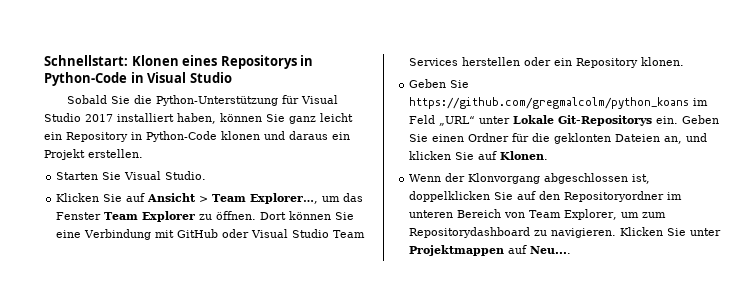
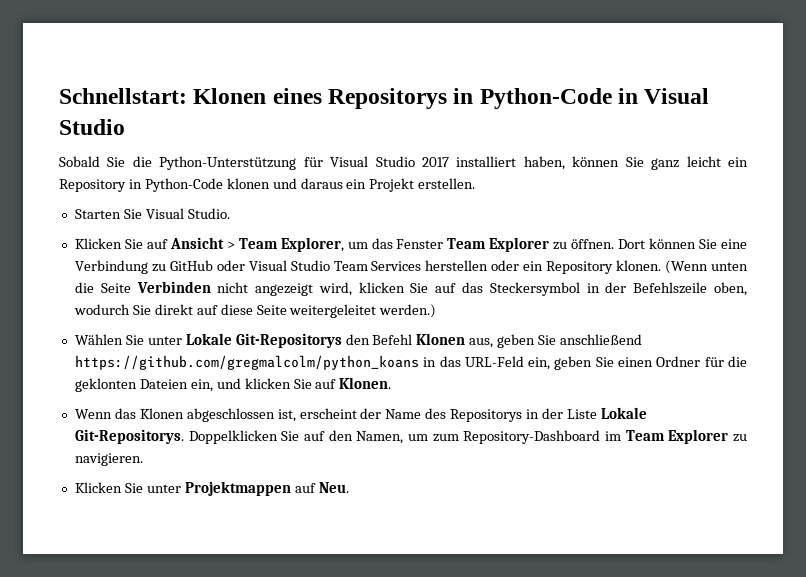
- Klicken Sie auf Ansicht > Team Explorer…, um das Fenster Team Explorer zu öffnen.
+ Klicken Sie auf Ansicht > Team Explorer, um das Fenster Team Explorer zu öffnen.
- Dort können Sie eine Verbindung mit GitHub oder Visual Studio Team Services herstellen oder ein Repository klonen.
- Geben Sie https://github.com/gregmalcolm/python_koans im Feld „URL“ unter Lokale Git-Repositorys ein. Geben Sie einen Ordner für die geklonten Dateien an, und klicken Sie auf Klonen.
+ Dort können Sie eine Verbindung zu GitHub oder Visual Studio Team Services herstellen oder ein Repository klonen. (Wenn unten die Seite Verbinden nicht angezeigt wird, klicken Sie auf das Steckersymbol in der Befehlszeile oben, wodurch Sie direkt auf diese Seite weitergeleitet werden.)
+ Wählen Sie unter Lokale Git-Repositorys den Befehl Klonen aus, geben Sie anschließend https://github.com/gregmalcolm/python_koans in das URL-Feld ein, geben Sie einen Ordner für die geklonten Dateien ein, und klicken Sie auf Klonen.
- Wenn der Klonvorgang abgeschlossen ist, doppelklicken Sie auf den Repositoryordner im unteren Bereich von Team Explorer, um zum Repositorydashboard zu navigieren. Klicken Sie unter Projektmappen auf Neu....
+ Wenn das Klonen abgeschlossen ist, erscheint der Name des Repositorys in der Liste Lokale Git-Repositorys. Doppelklicken Sie auf den Namen, um zum Repository-Dashboard im Team Explorer zu navigieren.
+ Klicken Sie unter Projektmappen auf Neu.

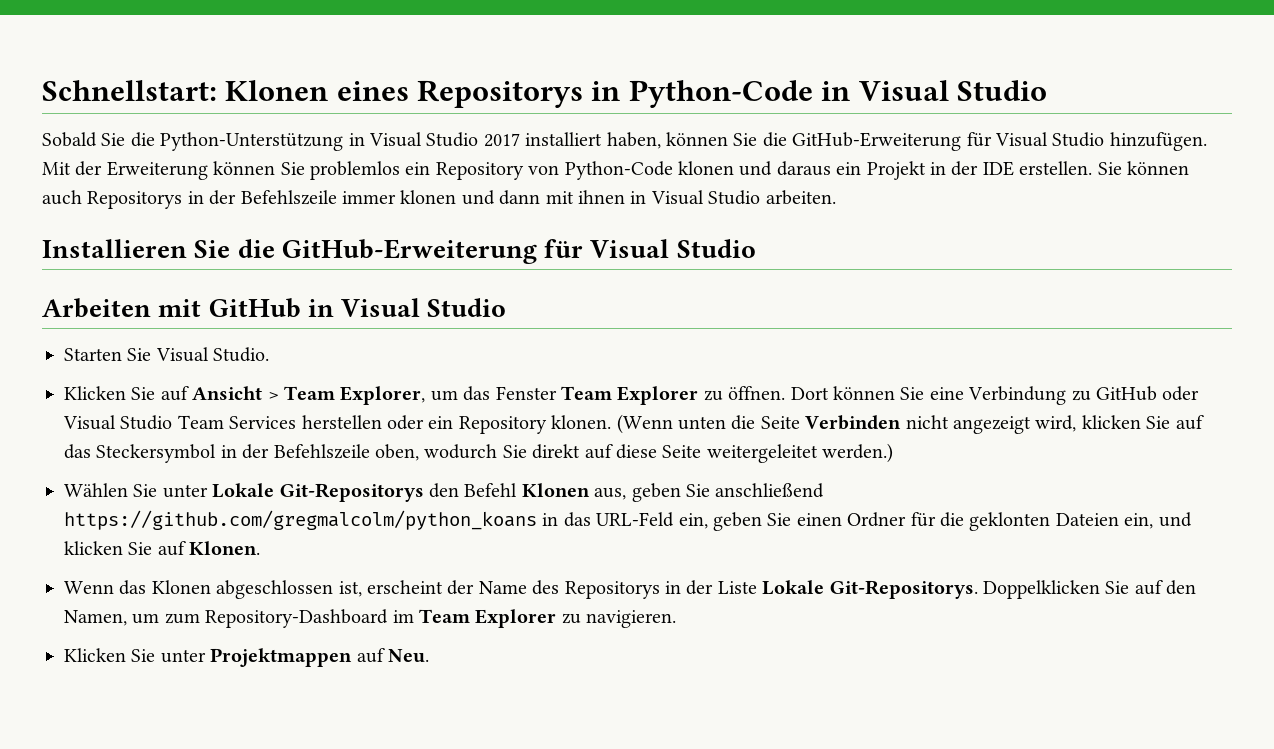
- Sobald Sie die Python-Unterstützung für Visual Studio 2017 installiert haben, können Sie ganz leicht ein Repository in Python-Code klonen und daraus ein Projekt erstellen.
+ Sobald Sie die Python-Unterstützung in Visual Studio 2017 installiert haben, können Sie die GitHub-Erweiterung für Visual Studio hinzufügen. Mit der Erweiterung können Sie problemlos ein Repository von Python-Code klonen und daraus ein Projekt in der IDE erstellen. Sie können auch Repositorys in der Befehlszeile immer klonen und dann mit ihnen in Visual Studio arbeiten.
+ Installieren Sie die GitHub-Erweiterung für Visual Studio
+ Arbeiten mit GitHub in Visual Studio

